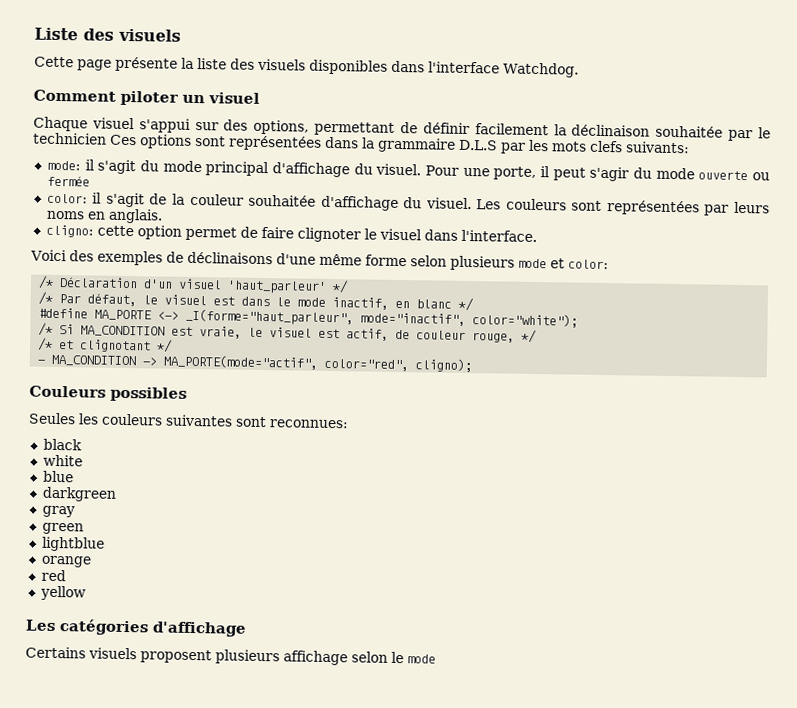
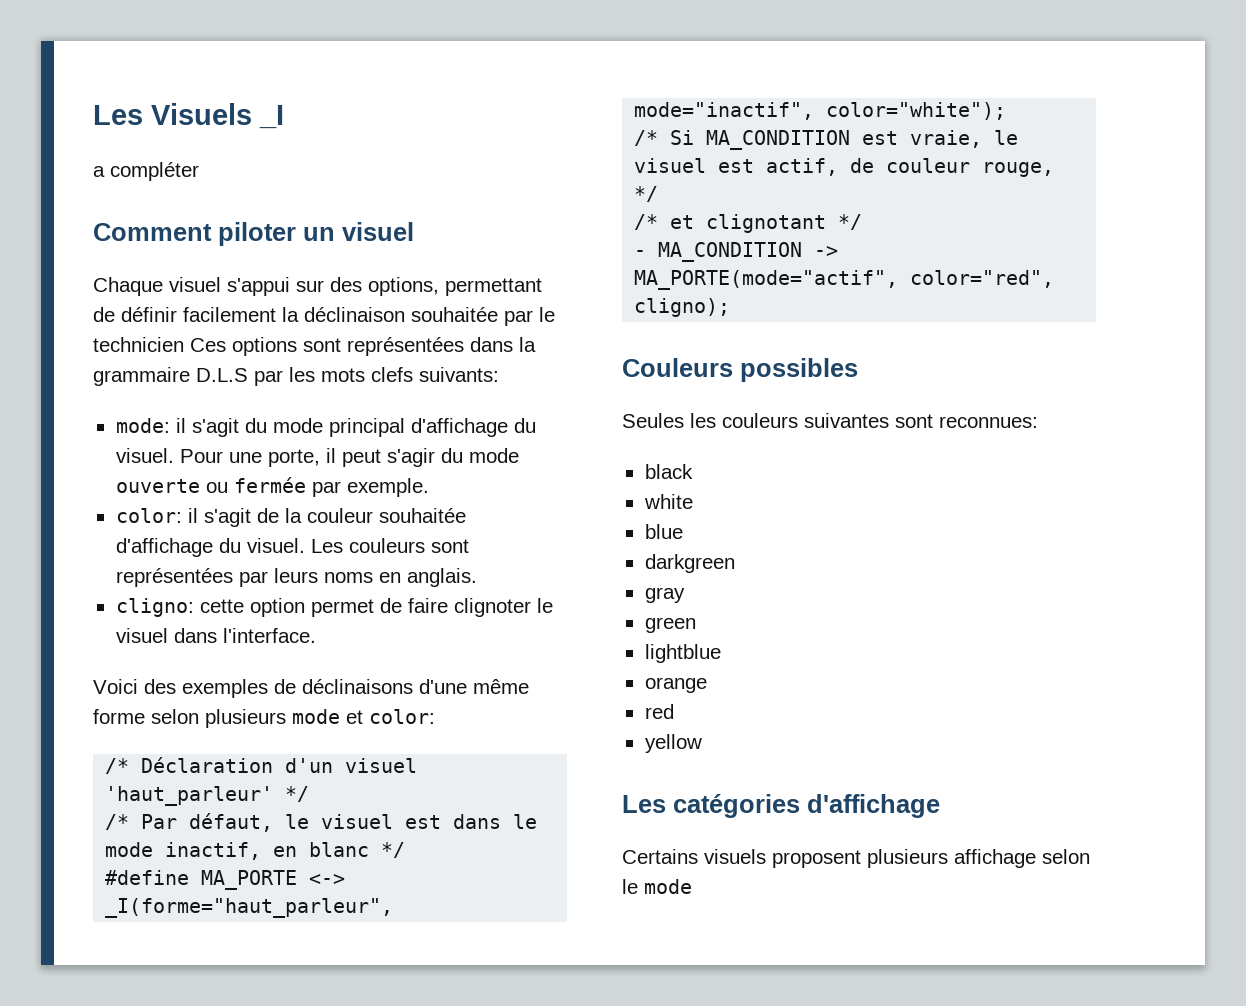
- Liste des visuels
- Cette page présente la liste des visuels disponibles dans l'interface Watchdog.
+ Les Visuels _I
+ a compléter
- Pour une porte, il peut s'agir du mode ouverte ou fermée
+ Pour une porte, il peut s'agir du mode ouverte ou fermée par exemple.

